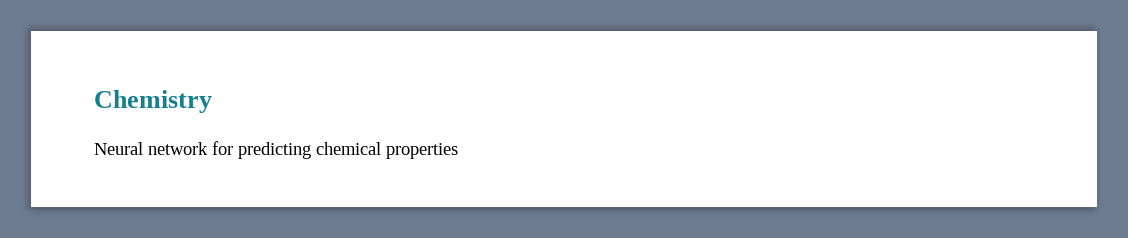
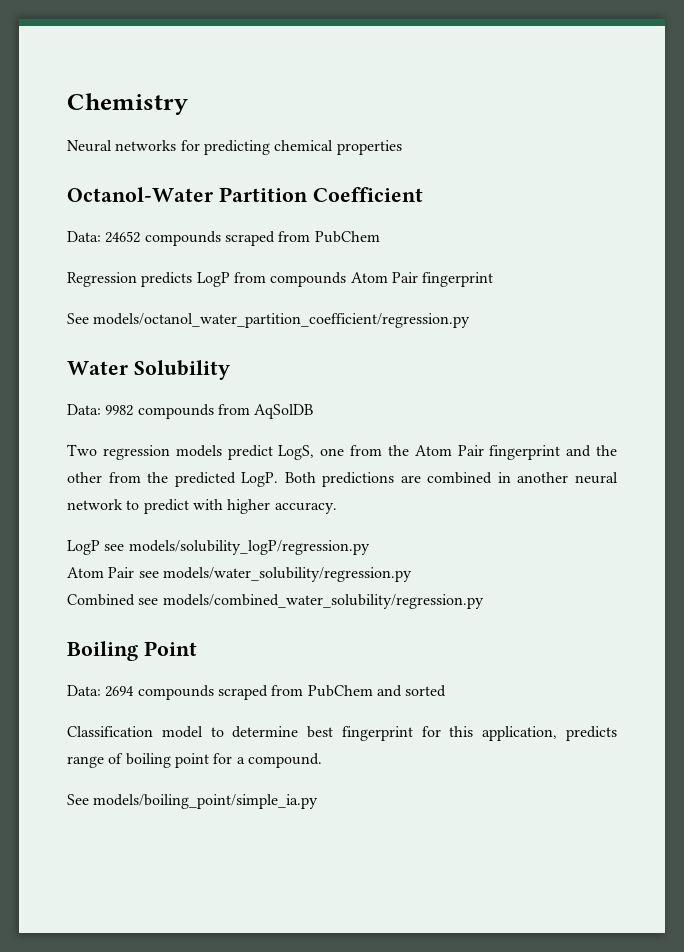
- Neural network for predicting chemical properties
+ Neural networks for predicting chemical properties
+ Octanol-Water Partition Coefficient
+ Data: 24652 compounds scraped from PubChem
+ Regression predicts LogP from compounds Atom Pair fingerprint
+ See models/octanol_water_partition_coefficient/regression.py
+ Water Solubility
+ Data: 9982 compounds from AqSolDB
+ Two regression models predict LogS, one from the Atom Pair fingerprint and the other from the predicted LogP. Both predictions are combined in another neural network to predict with higher accuracy.
+ LogP see models/solubility_logP/regression.py
+ Atom Pair see models/water_solubility/regression.py
+ Combined see models/combined_water_solubility/regression.py
+ Boiling Point
+ Data: 2694 compounds scraped from PubChem and sorted
+ Classification model to determine best fingerprint for this application, predicts range of boiling point for a compound.
+ See models/boiling_point/simple_ia.py

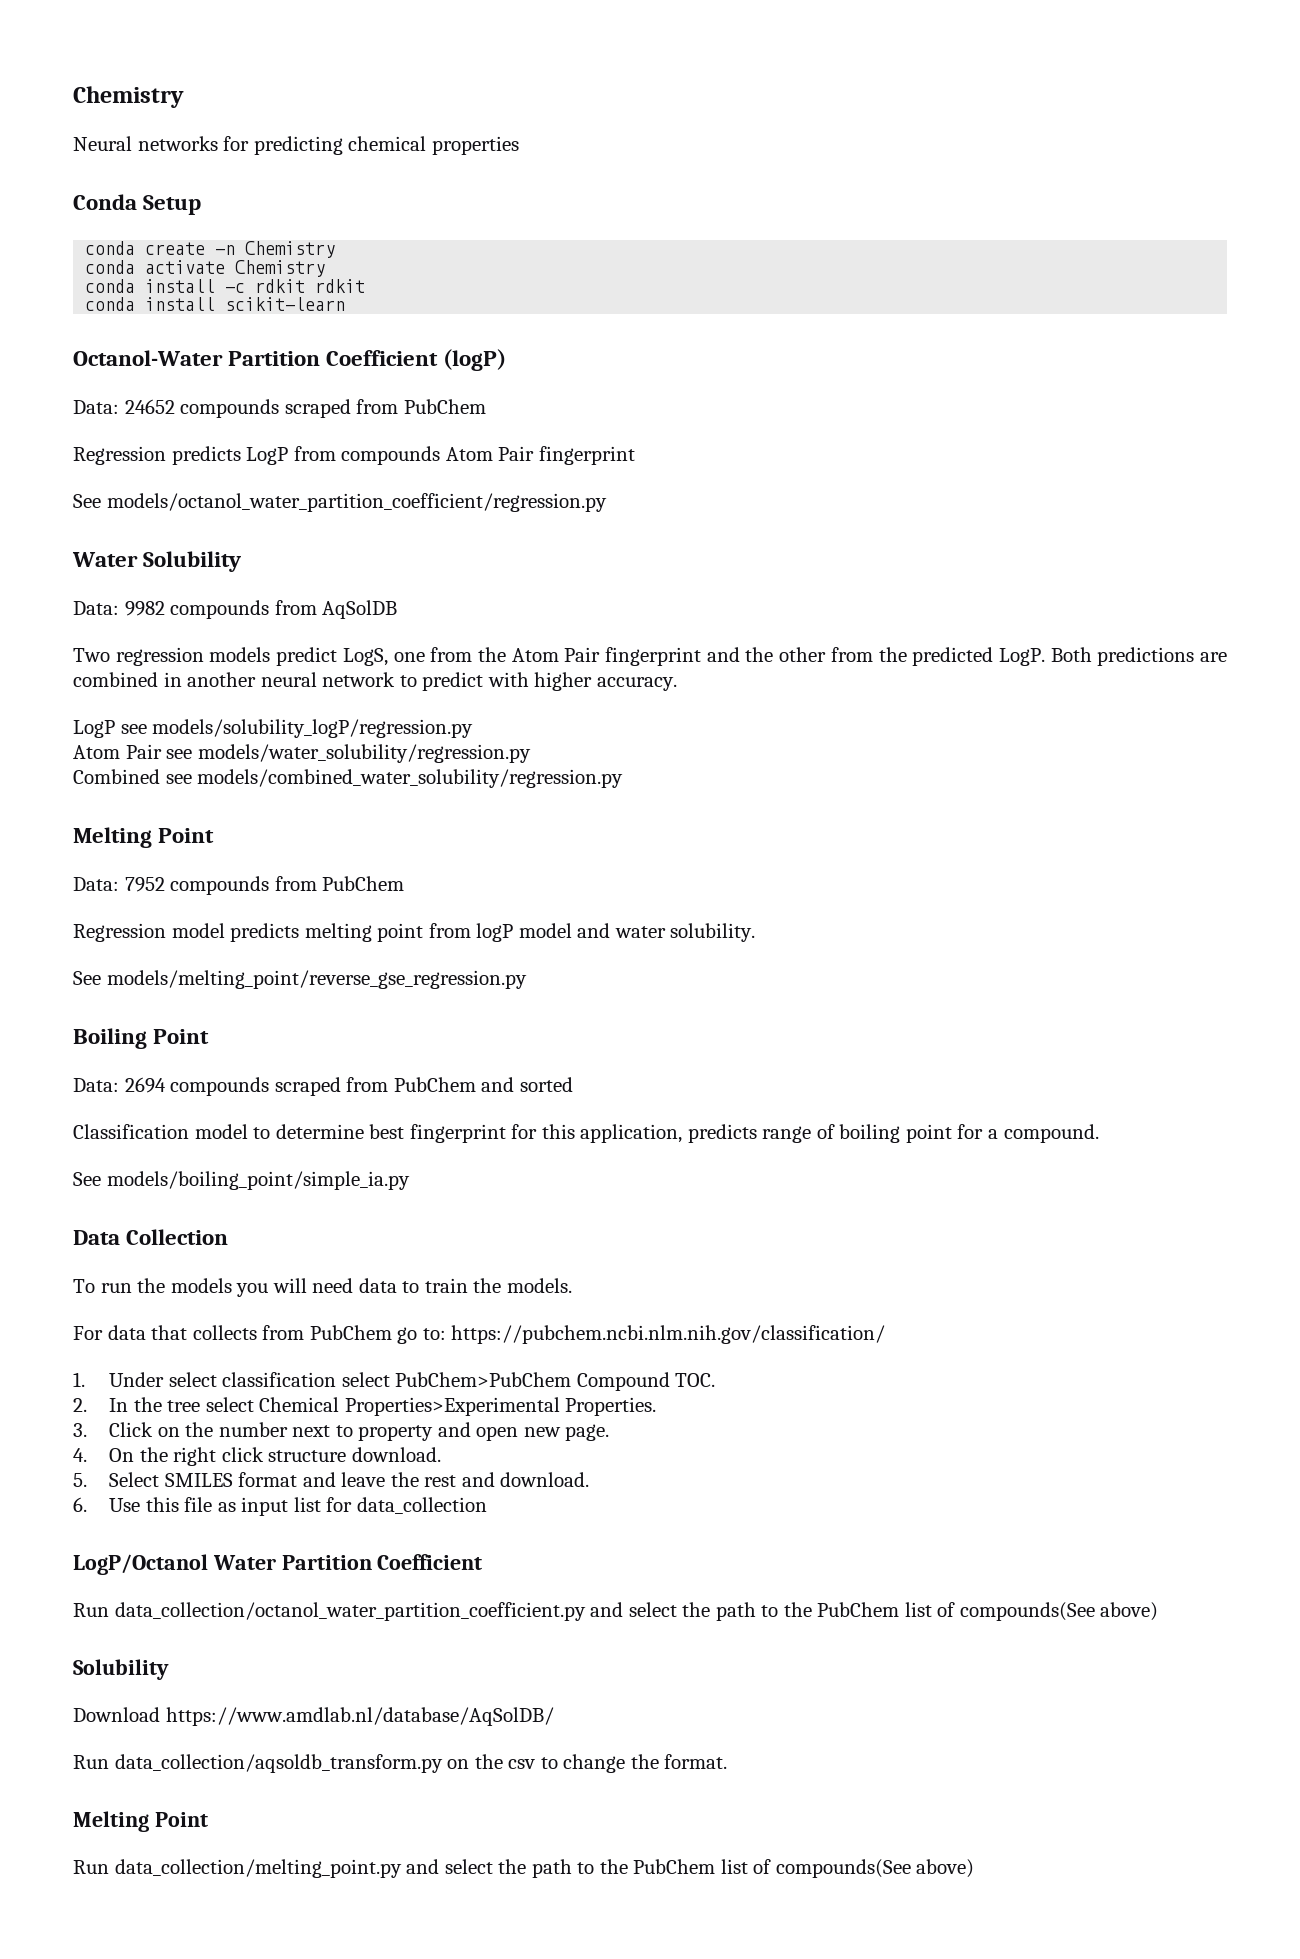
+ Conda Setup
+ conda create -n Chemistry
+ conda activate Chemistry
+ conda install -c rdkit rdkit
+ conda install scikit-learn
- Octanol-Water Partition Coefficient
+ Octanol-Water Partition Coefficient (logP)
  Combined see models/combined_water_solubility/regression.py
+ Melting Point
+ Data: 7952 compounds from PubChem
+ Regression model predicts melting point from logP model and water solubility.
+ See models/melting_point/reverse_gse_regression.py
+ Data Collection
+ To run the models you will need data to train the models.
+ For data that collects from PubChem go to: https://pubchem.ncbi.nlm.nih.gov/classification/
+ 1. Under select classification select PubChem>PubChem Compound TOC.
+ 2. In the tree select Chemical Properties>Experimental Properties.
+ 3. Click on the number next to property and open new page.
+ 4. On the right click structure download.
+ 5. Select SMILES format and leave the rest and download.
+ 6. Use this file as input list for data_collection
+ LogP/Octanol Water Partition Coefficient
+ Run data_collection/octanol_water_partition_coefficient.py and select the path to the PubChem list of compounds(See above)
+ Solubility
+ Download https://www.amdlab.nl/database/AqSolDB/
+ Run data_collection/aqsoldb_transform.py on the csv to change the format.
+ Melting Point
+ Run data_collection/melting_point.py and select the path to the PubChem list of compounds(See above)

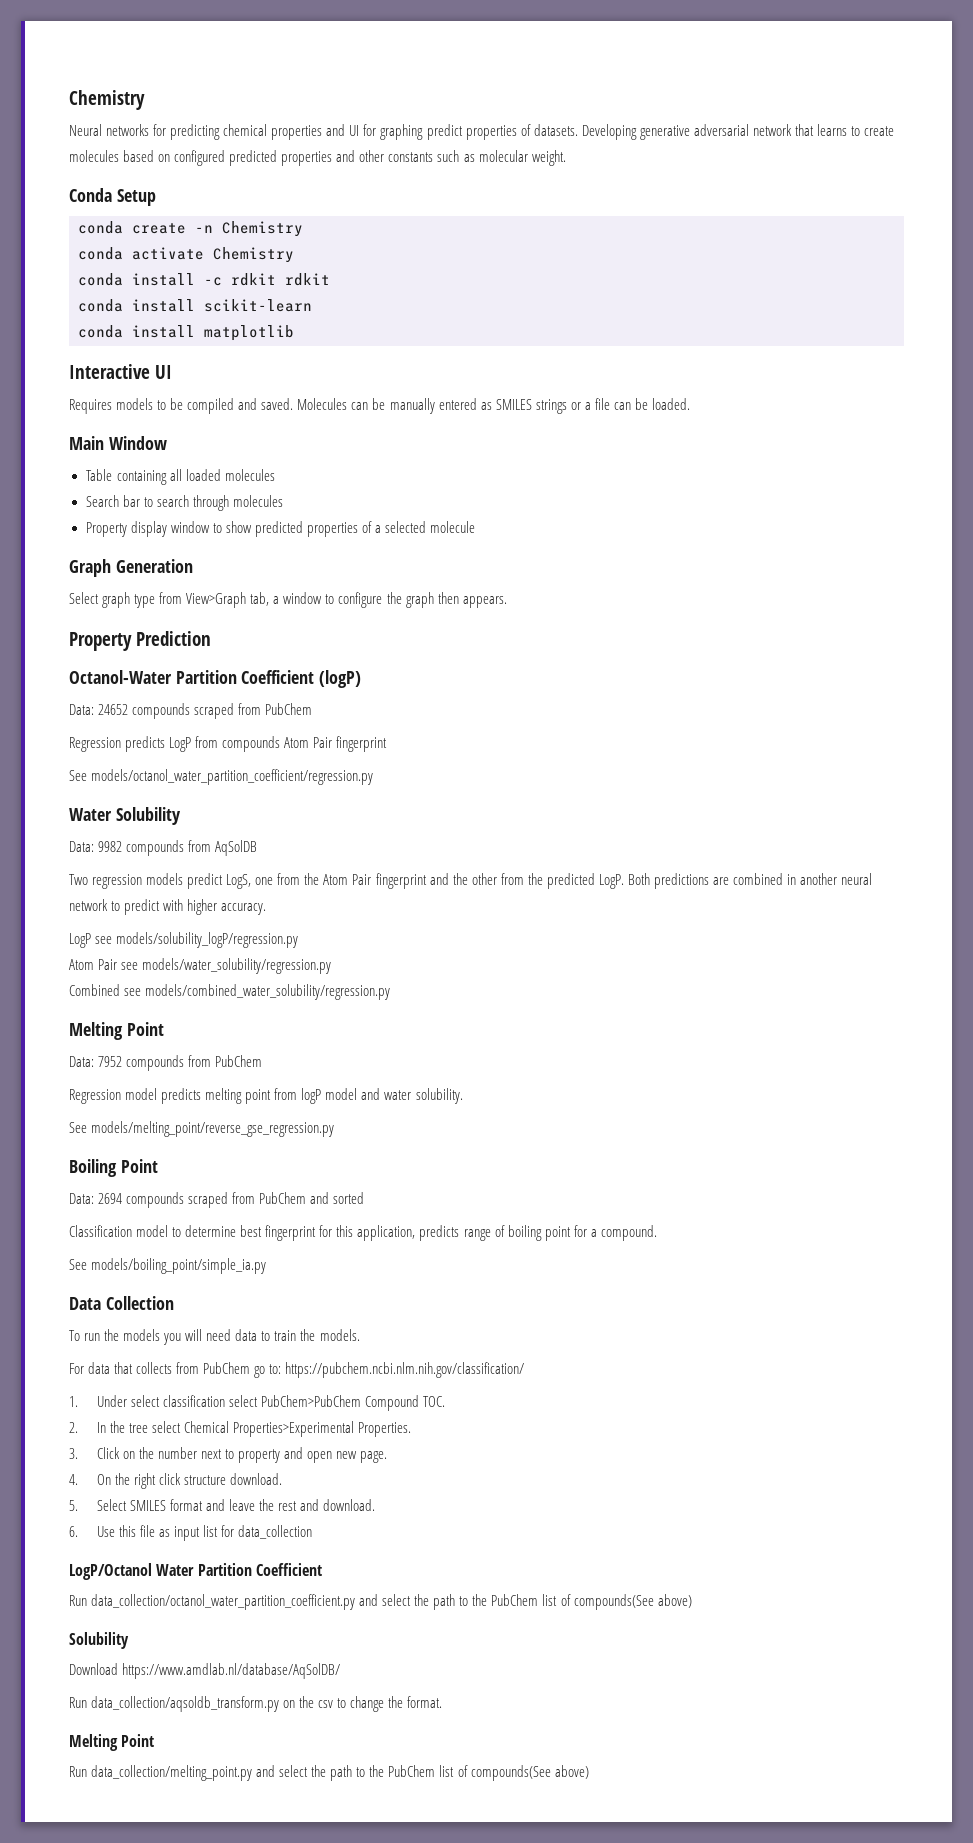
- Neural networks for predicting chemical properties
+ Neural networks for predicting chemical properties and UI for graphing predict properties of datasets. Developing generative adversarial network that learns to create molecules based on configured predicted properties and other constants such as molecular weight.
+ conda install matplotlib
+ Interactive UI
+ Requires models to be compiled and saved. Molecules can be manually entered as SMILES strings or a file can be loaded.
+ Main Window
+ Table containing all loaded molecules
+ Search bar to search through molecules
+ Property display window to show predicted properties of a selected molecule
+ Graph Generation
+ Select graph type from View>Graph tab, a window to configure the graph then appears.
+ Property Prediction

